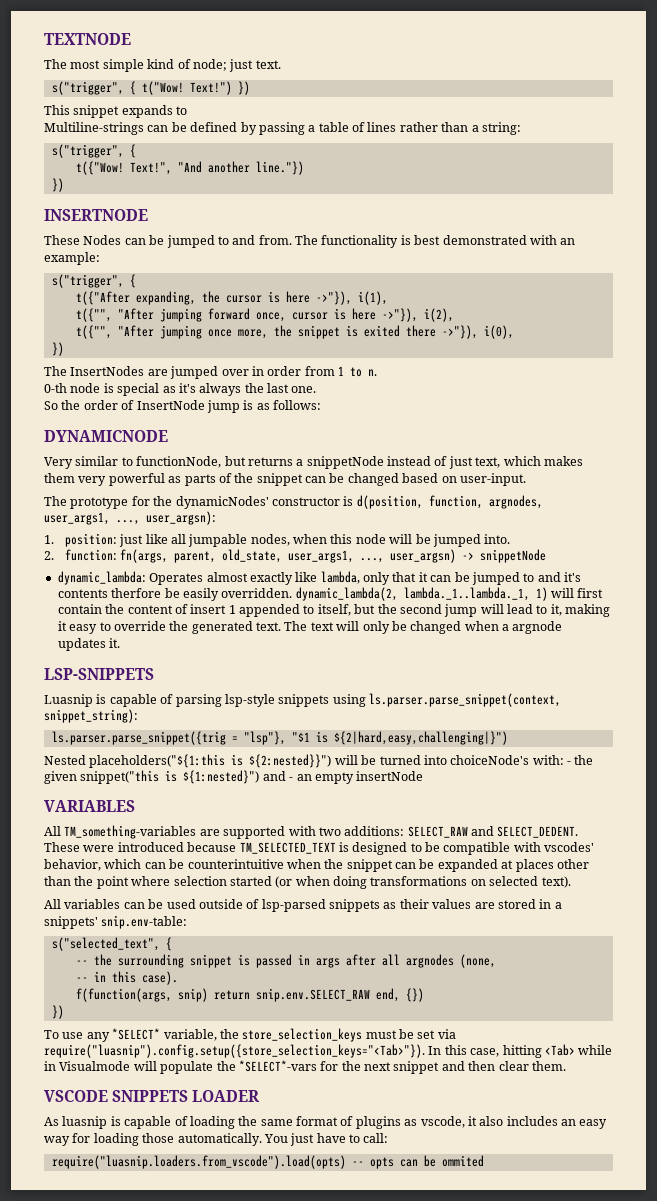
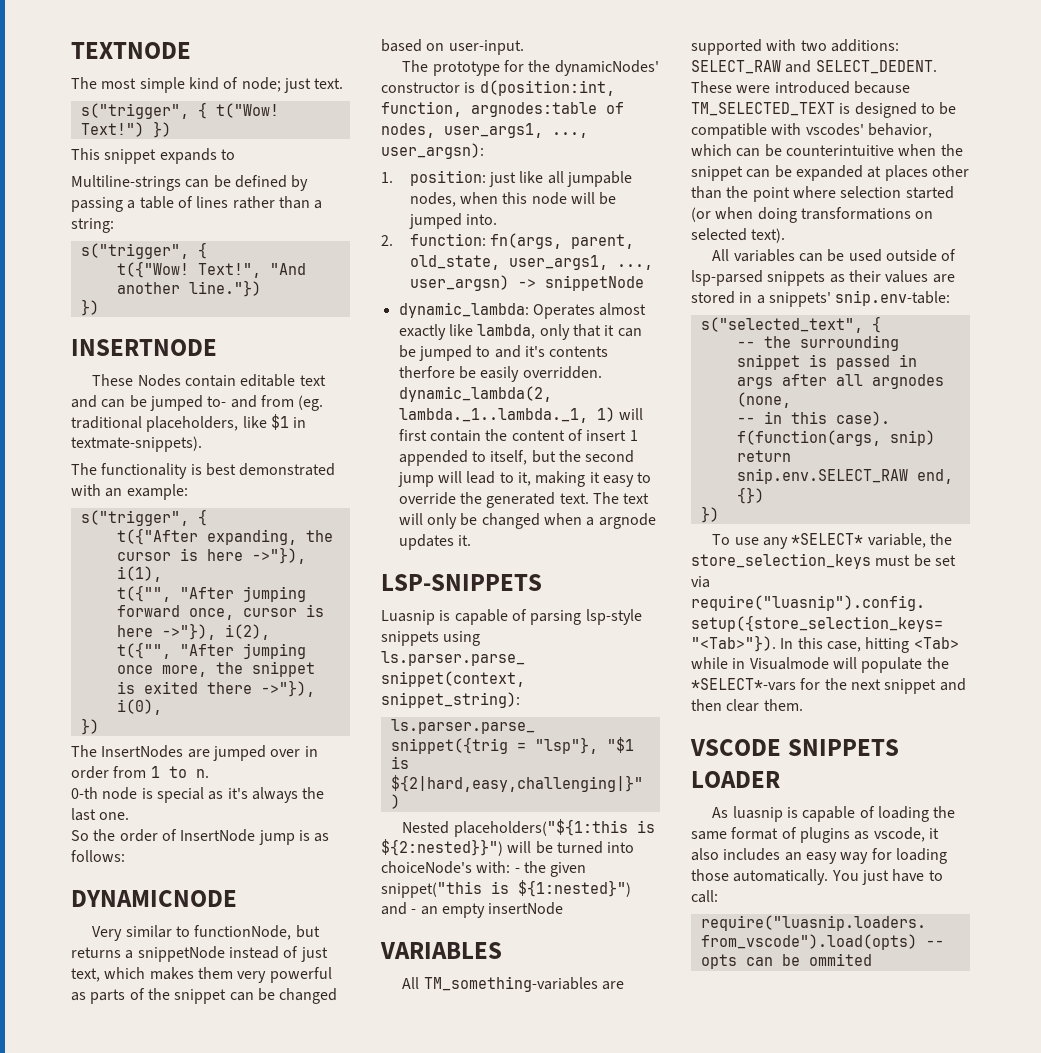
- These Nodes can be jumped to and from. The functionality is best demonstrated with an example:
+ These Nodes contain editable text and can be jumped to- and from (eg. traditional placeholders, like $1 in textmate-snippets).
+ The functionality is best demonstrated with an example:
- The prototype for the dynamicNodes' constructor is d(position, function, argnodes, user_args1, ..., user_argsn):
+ The prototype for the dynamicNodes' constructor is d(position:int, function, argnodes:table of nodes, user_args1, ..., user_argsn):

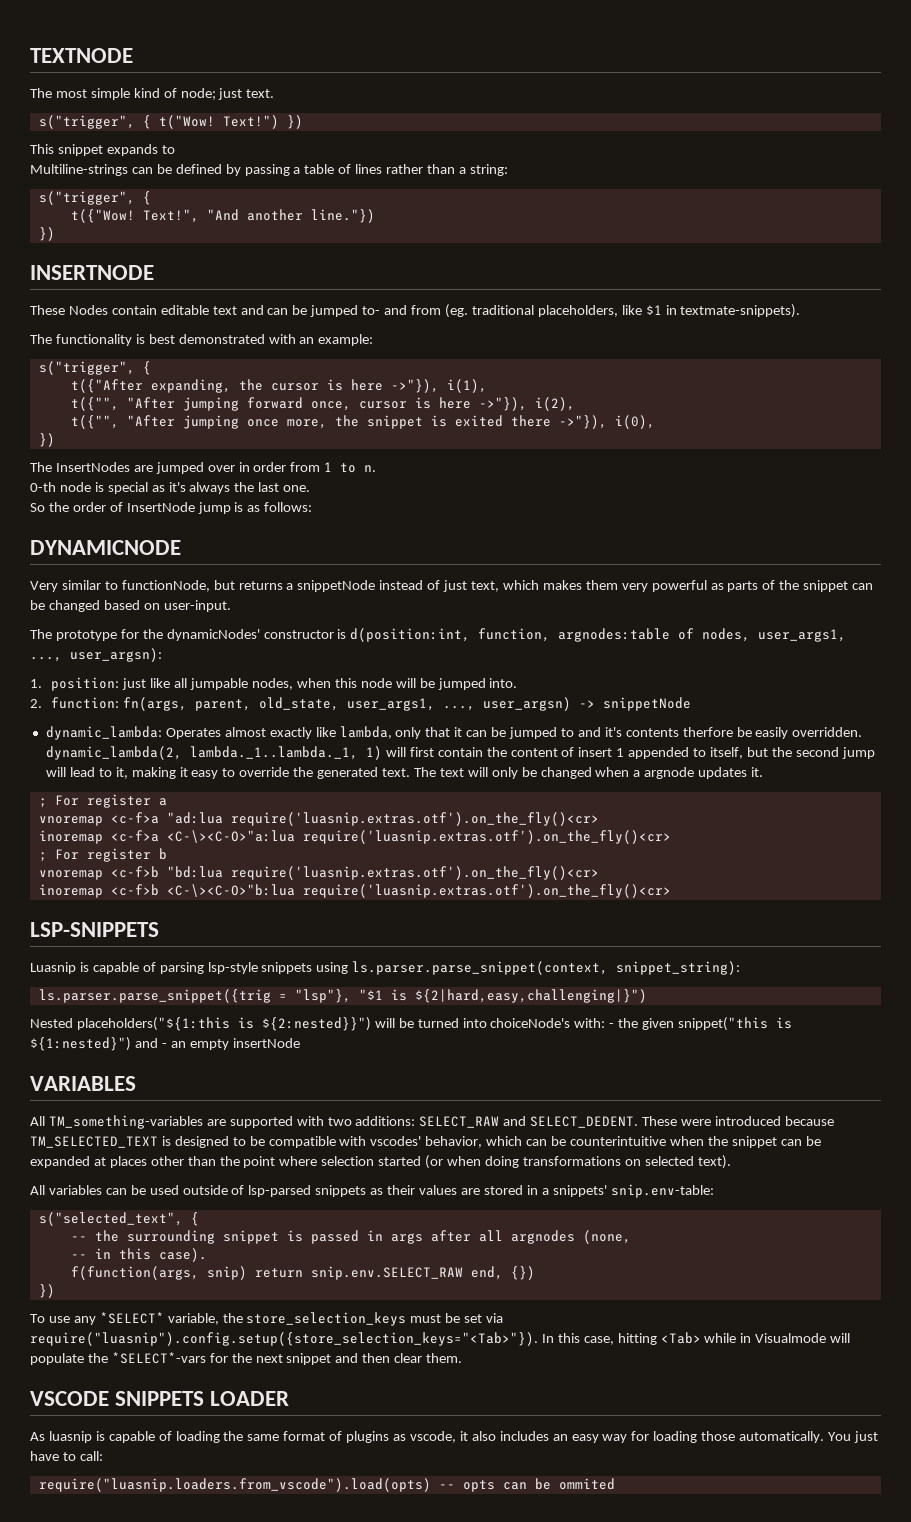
+ ; For register a
+ vnoremap <c-f>a "ad:lua require('luasnip.extras.otf').on_the_fly()<cr>
+ inoremap <c-f>a <C-\><C-O>"a:lua require('luasnip.extras.otf').on_the_fly()<cr>
+ ; For register b
+ vnoremap <c-f>b "bd:lua require('luasnip.extras.otf').on_the_fly()<cr>
+ inoremap <c-f>b <C-\><C-O>"b:lua require('luasnip.extras.otf').on_the_fly()<cr>

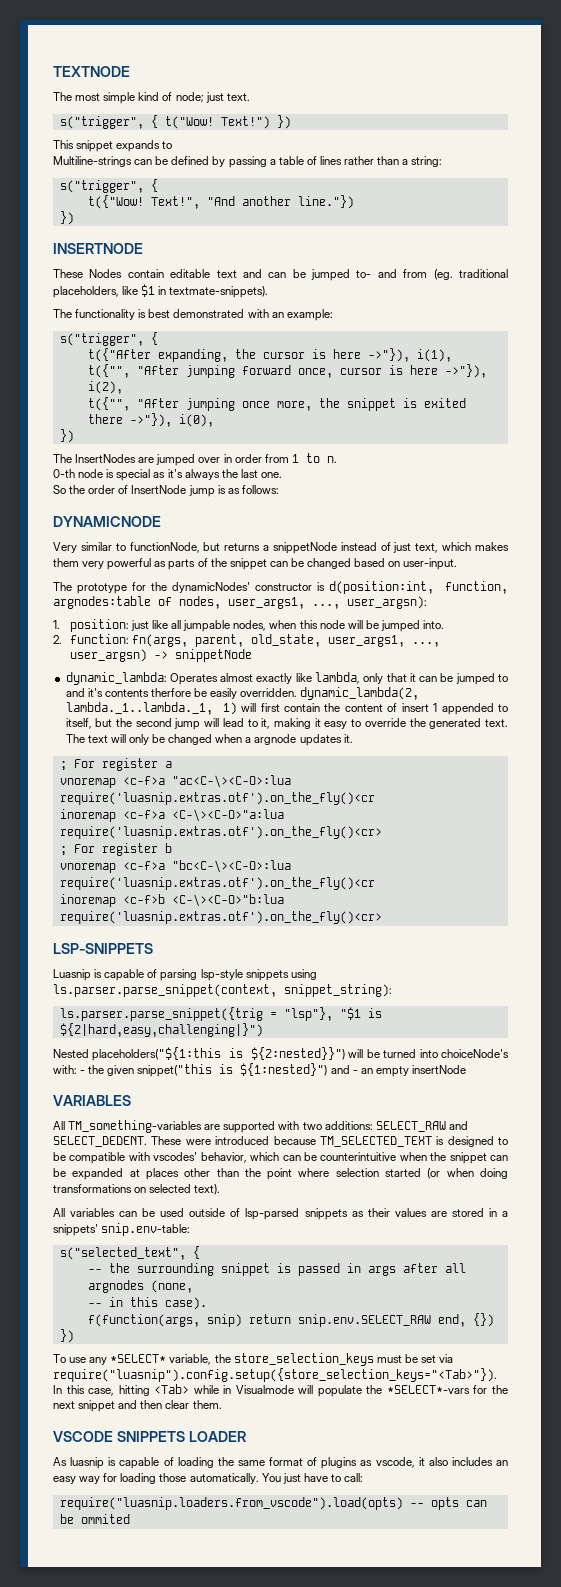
- vnoremap <c-f>a "ad:lua require('luasnip.extras.otf').on_the_fly()<cr>
+ vnoremap <c-f>a "ac<C-\><C-O>:lua require('luasnip.extras.otf').on_the_fly()<cr
- vnoremap <c-f>b "bd:lua require('luasnip.extras.otf').on_the_fly()<cr>
+ vnoremap <c-f>a "bc<C-\><C-O>:lua require('luasnip.extras.otf').on_the_fly()<cr

